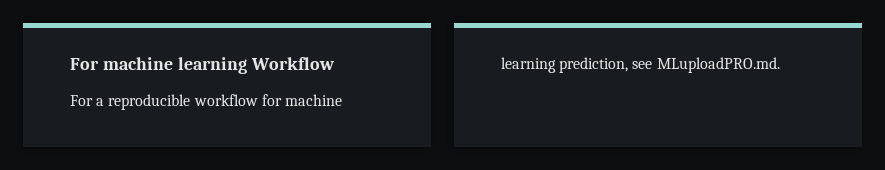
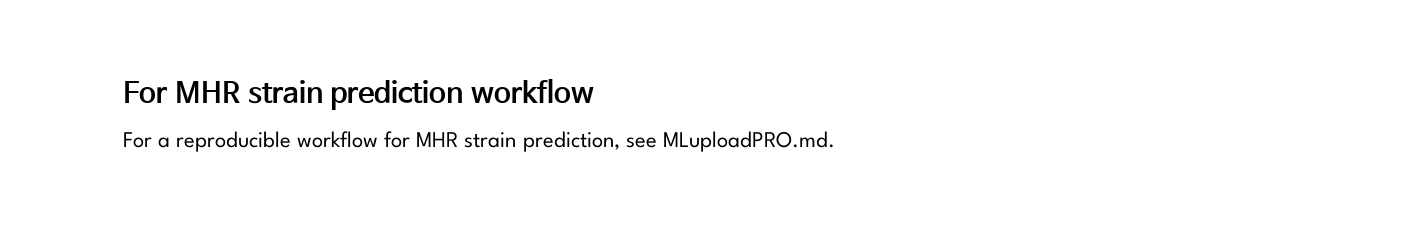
- For machine learning Workflow
+ For MHR strain prediction workflow
- For a reproducible workflow for machine learning prediction, see MLuploadPRO.md.
+ For a reproducible workflow for MHR strain prediction, see MLuploadPRO.md.

